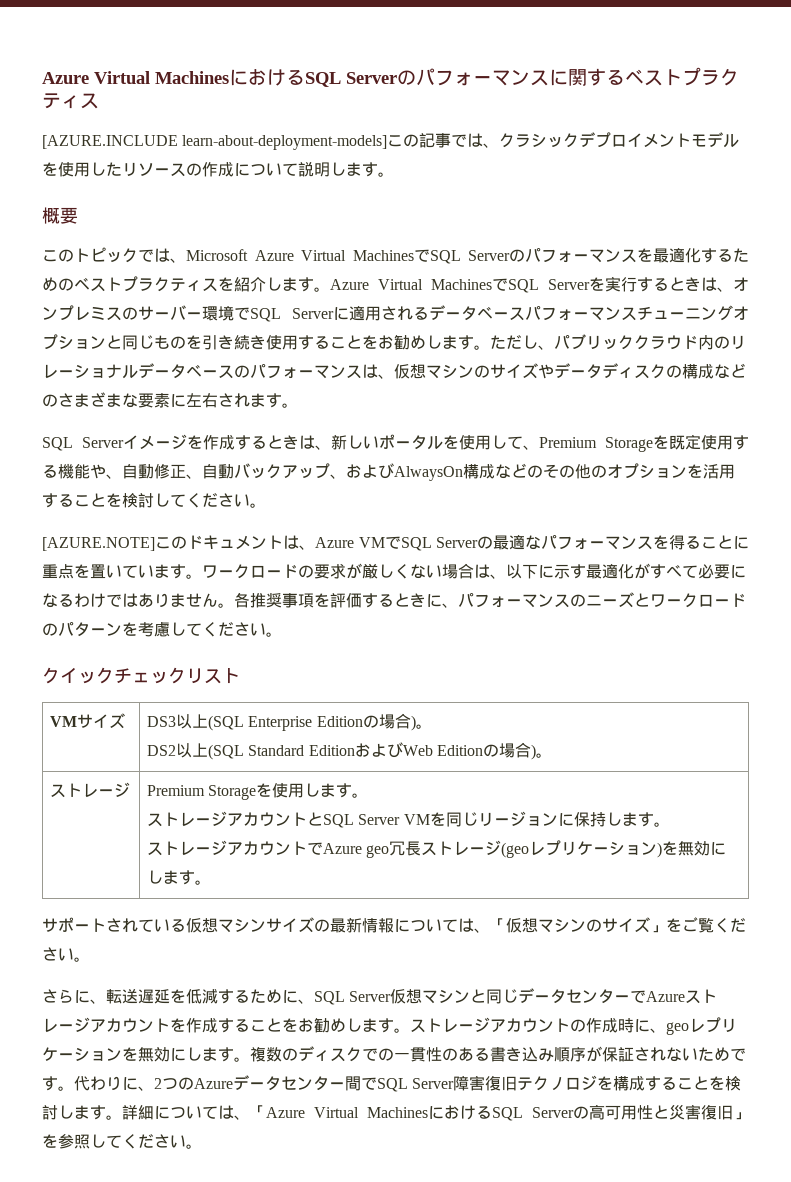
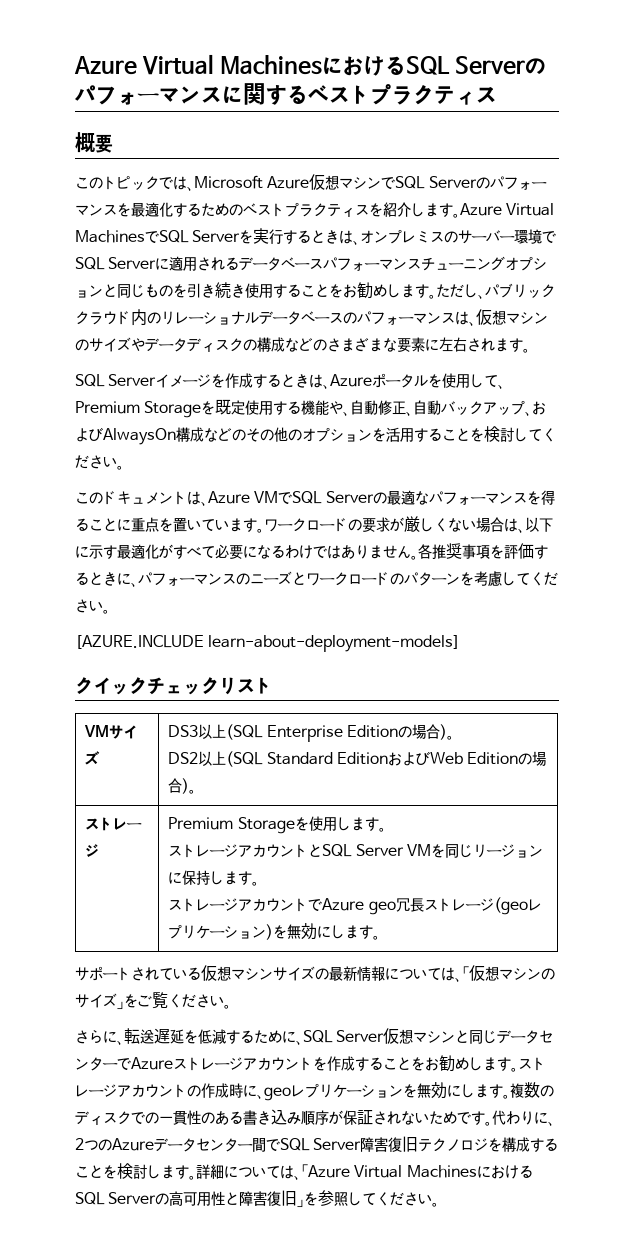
- [AZURE.INCLUDE learn-about-deployment-models]この記事では、クラシックデプロイメントモデルを使用したリソースの作成について説明します。
- このトピックでは、Microsoft Azure Virtual MachinesでSQL Serverのパフォーマンスを最適化するためのベストプラクティスを紹介します。
+ このトピックでは、Microsoft Azure仮想マシンでSQL Serverのパフォーマンスを最適化するためのベストプラクティスを紹介します。
- SQL Serverイメージを作成するときは、新しいポータルを使用して、Premium Storageを既定使用する機能や、自動修正、自動バックアップ、およびAlwaysOn構成などのその他のオプションを活用することを検討してください。
+ SQL Serverイメージを作成するときは、Azureポータルを使用して、Premium Storageを既定使用する機能や、自動修正、自動バックアップ、およびAlwaysOn構成などのその他のオプションを活用することを検討してください。
- [AZURE.NOTE]このドキュメントは、Azure VMでSQL Serverの最適なパフォーマンスを得ることに重点を置いています。
+ このドキュメントは、Azure VMでSQL Serverの最適なパフォーマンスを得ることに重点を置いています。
+ [AZURE.INCLUDE learn-about-deployment-models]
- 詳細については、「Azure Virtual MachinesにおけるSQL Serverの高可用性と災害復旧」を参照してください。
+ 詳細については、「Azure Virtual MachinesにおけるSQL Serverの高可用性と障害復旧」を参照してください。

